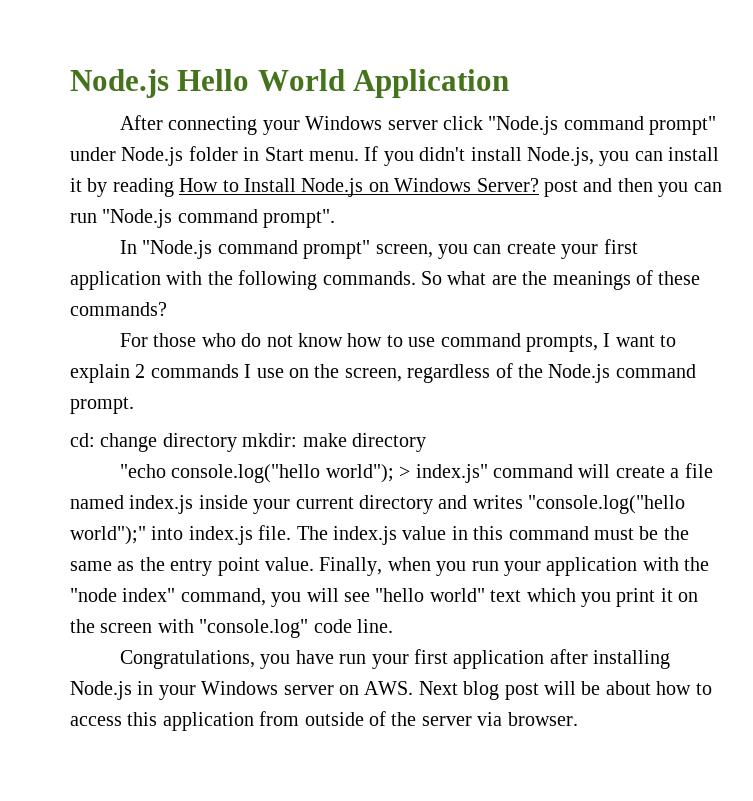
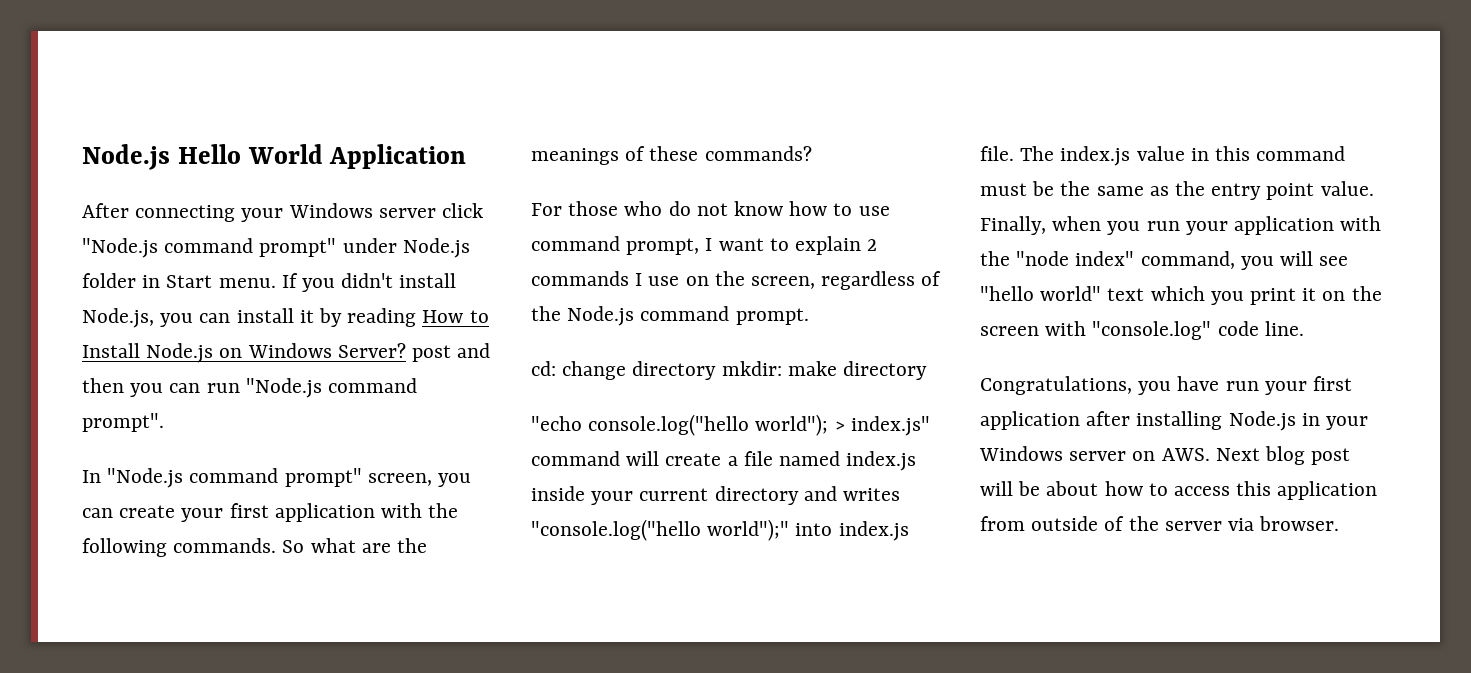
- For those who do not know how to use command prompts, I want to explain 2 commands I use on the screen, regardless of the Node.js command prompt.
+ For those who do not know how to use command prompt, I want to explain 2 commands I use on the screen, regardless of the Node.js command prompt.

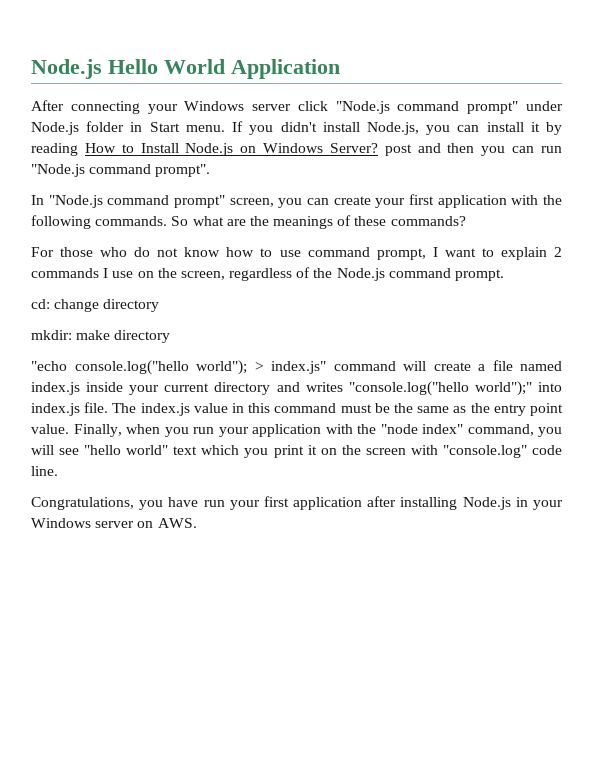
- cd: change directory mkdir: make directory
+ cd: change directory
+ mkdir: make directory
- Congratulations, you have run your first application after installing Node.js in your Windows server on AWS. Next blog post will be about how to access this application from outside of the server via browser.
+ Congratulations, you have run your first application after installing Node.js in your Windows server on AWS.

